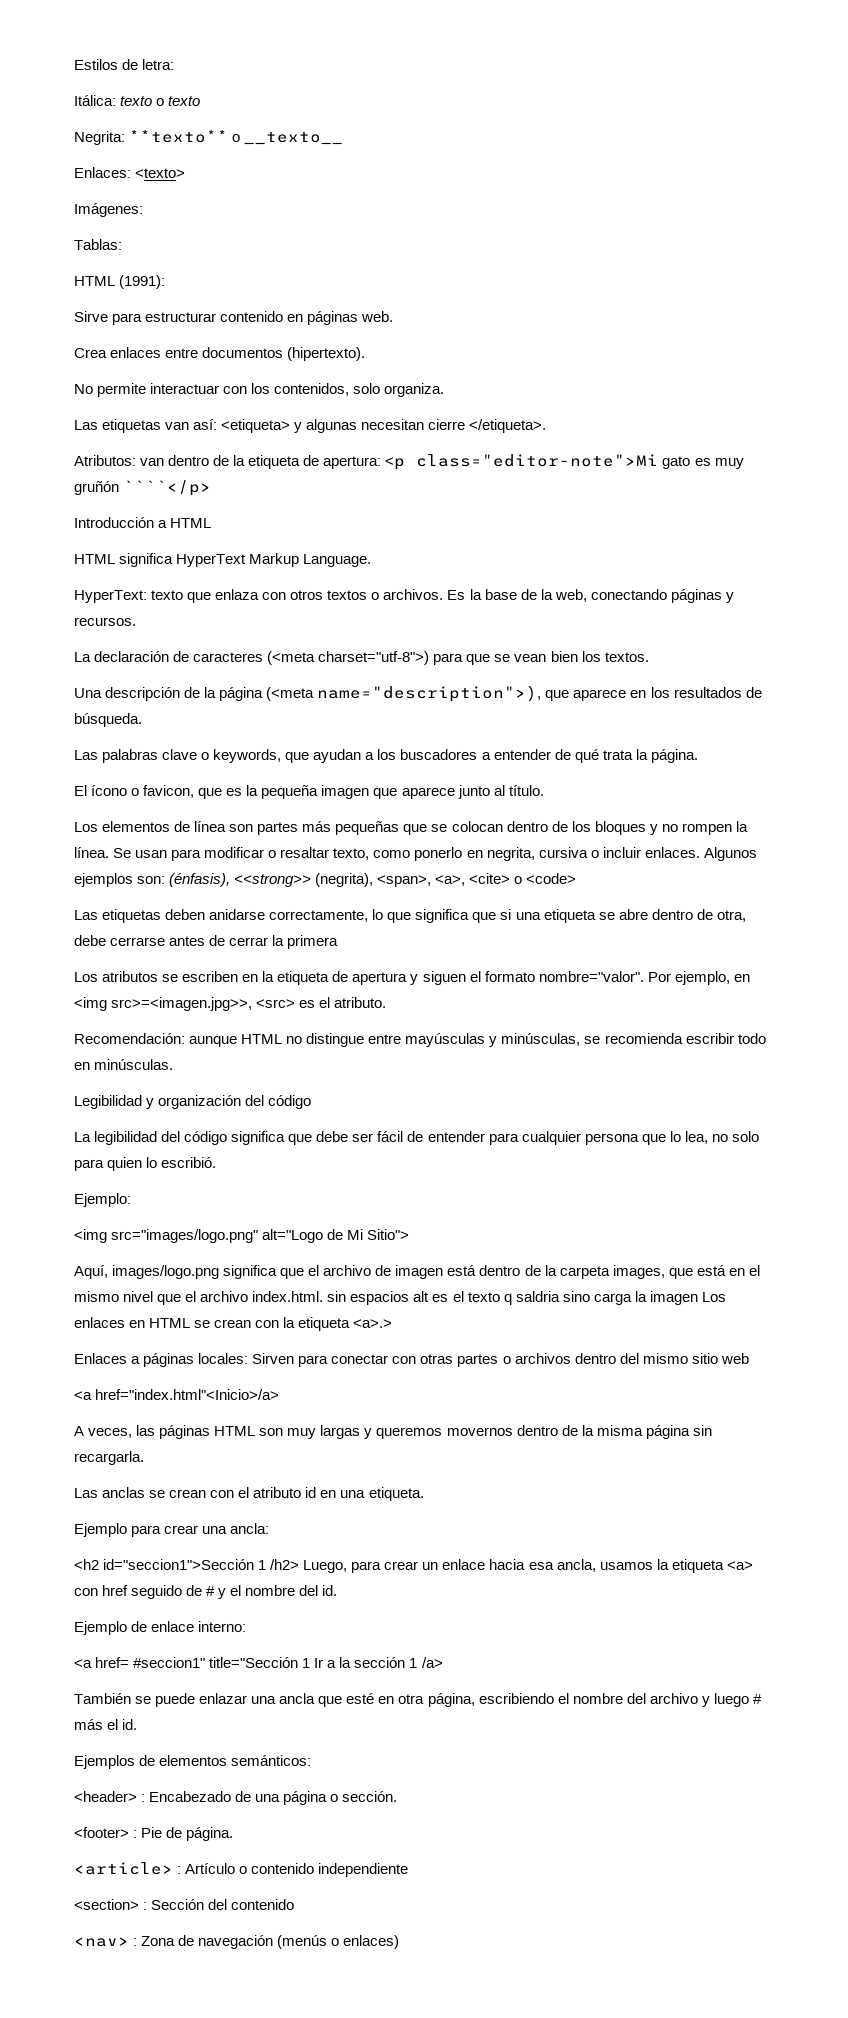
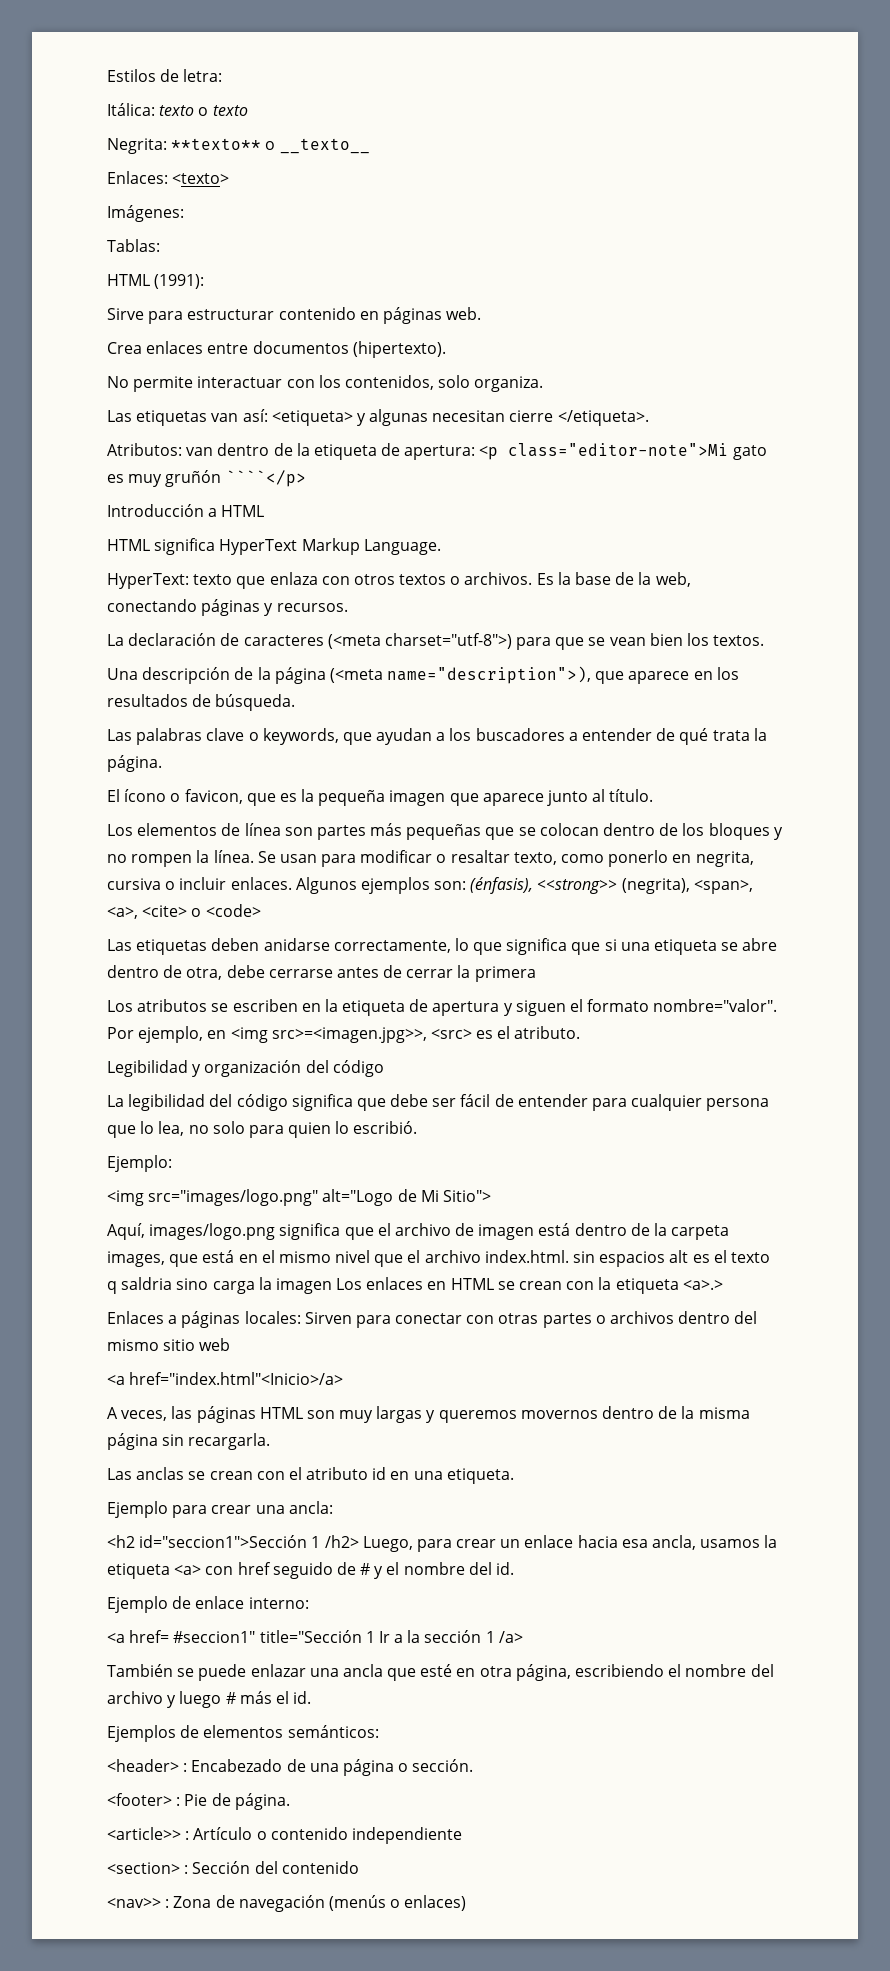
- Recomendación: aunque HTML no distingue entre mayúsculas y minúsculas, se recomienda escribir todo en minúsculas.
- <article> : Artículo o contenido independiente
+ <article>> : Artículo o contenido independiente
- <nav> : Zona de navegación (menús o enlaces)
+ <nav>> : Zona de navegación (menús o enlaces)

